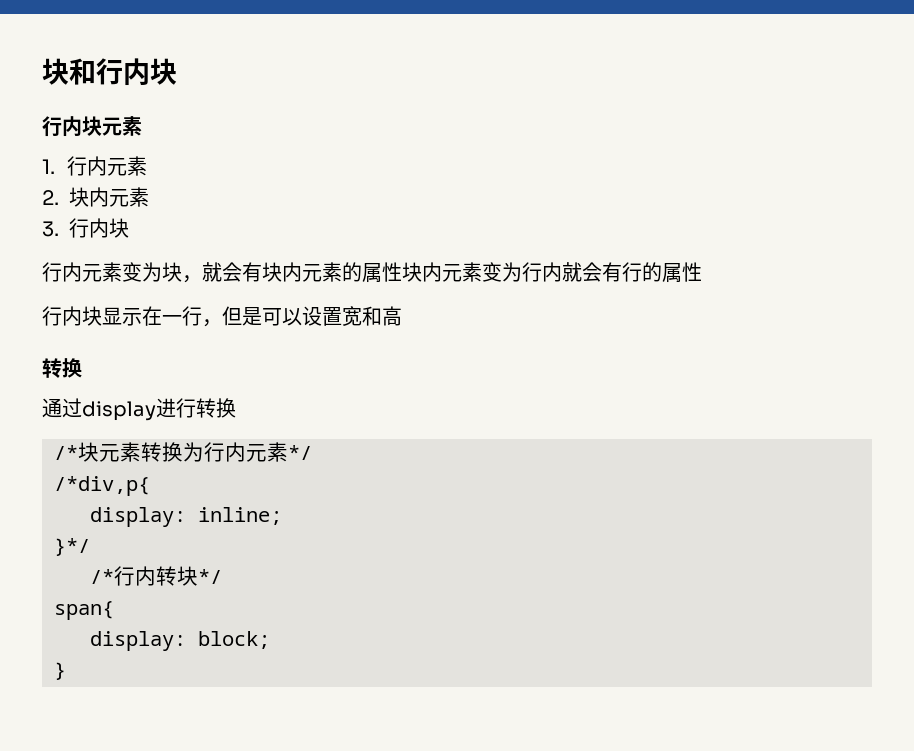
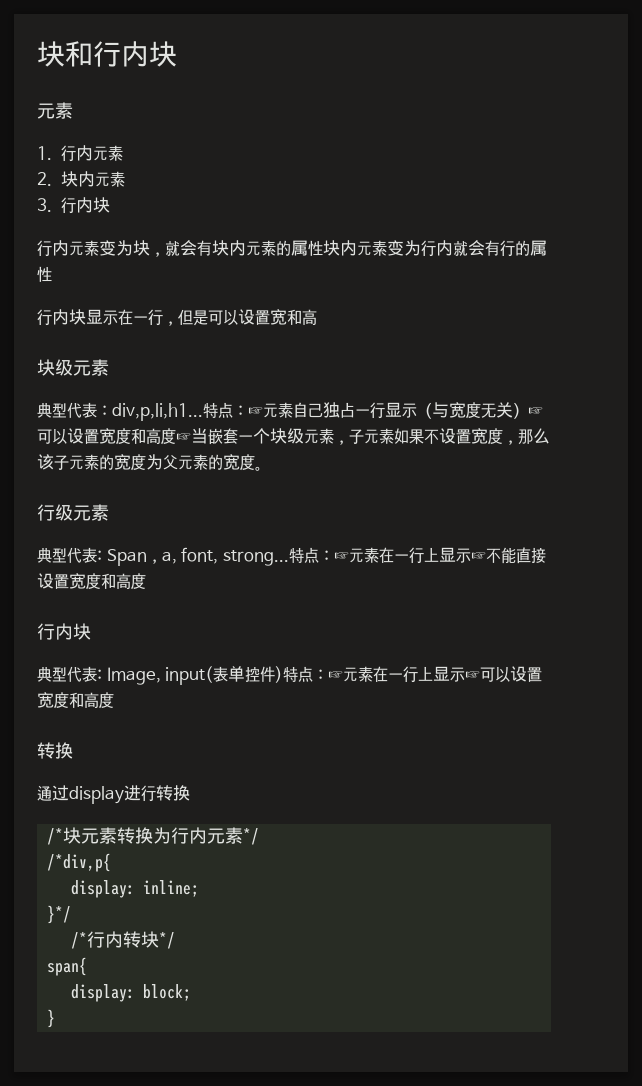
  块和行内块
- 行内块元素
+ 元素
  行内块显示在一行，但是可以设置宽和高
+ 块级元素
+ 典型代表：div,p,li,h1...特点：☞元素自己独占一行显示（与宽度无关）☞可以设置宽度和高度☞当嵌套一个块级元素，子元素如果不设置宽度，那么该子元素的宽度为父元素的宽度。
+ 行级元素
+ 典型代表: Span，a, font, strong...特点：☞元素在一行上显示☞不能直接设置宽度和高度
+ 行内块
+ 典型代表: Image, input(表单控件)特点：☞元素在一行上显示☞可以设置宽度和高度

